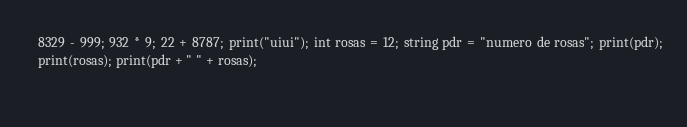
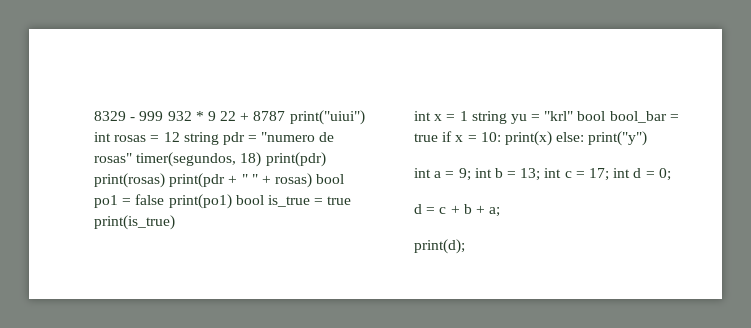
- 8329 - 999; 932 * 9; 22 + 8787; print("uiui"); int rosas = 12; string pdr = "numero de rosas"; print(pdr); print(rosas); print(pdr + " " + rosas);
+ 8329 - 999 932 * 9 22 + 8787 print("uiui") int rosas = 12 string pdr = "numero de rosas" timer(segundos, 18) print(pdr) print(rosas) print(pdr + " " + rosas) bool po1 = false print(po1) bool is_true = true print(is_true)
+ int x = 1 string yu = "krl" bool bool_bar = true if x = 10: print(x) else: print("y")
+ int a = 9; int b = 13; int c = 17; int d = 0;
+ d = c + b + a;
+ print(d);

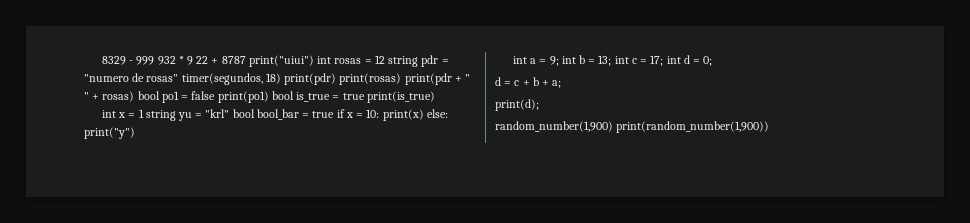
+ random_number(1,900) print(random_number(1,900))

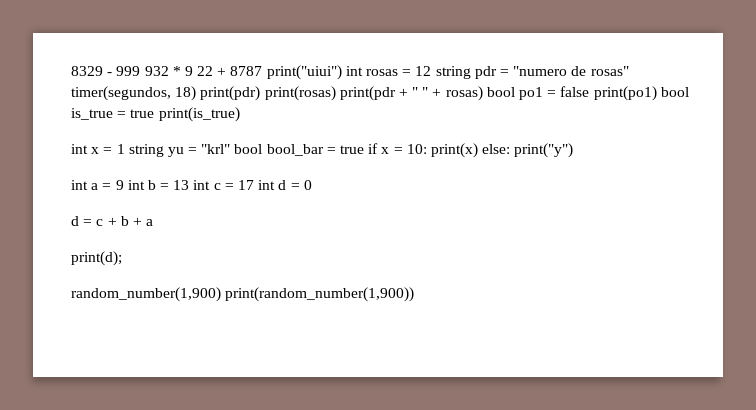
- int a = 9; int b = 13; int c = 17; int d = 0;
+ int a = 9 int b = 13 int c = 17 int d = 0
- d = c + b + a;
+ d = c + b + a

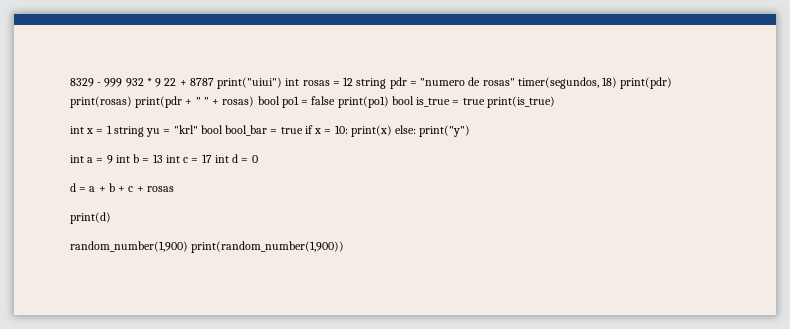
- d = c + b + a
- print(d);
+ d = a + b + c + rosas
+ print(d)

